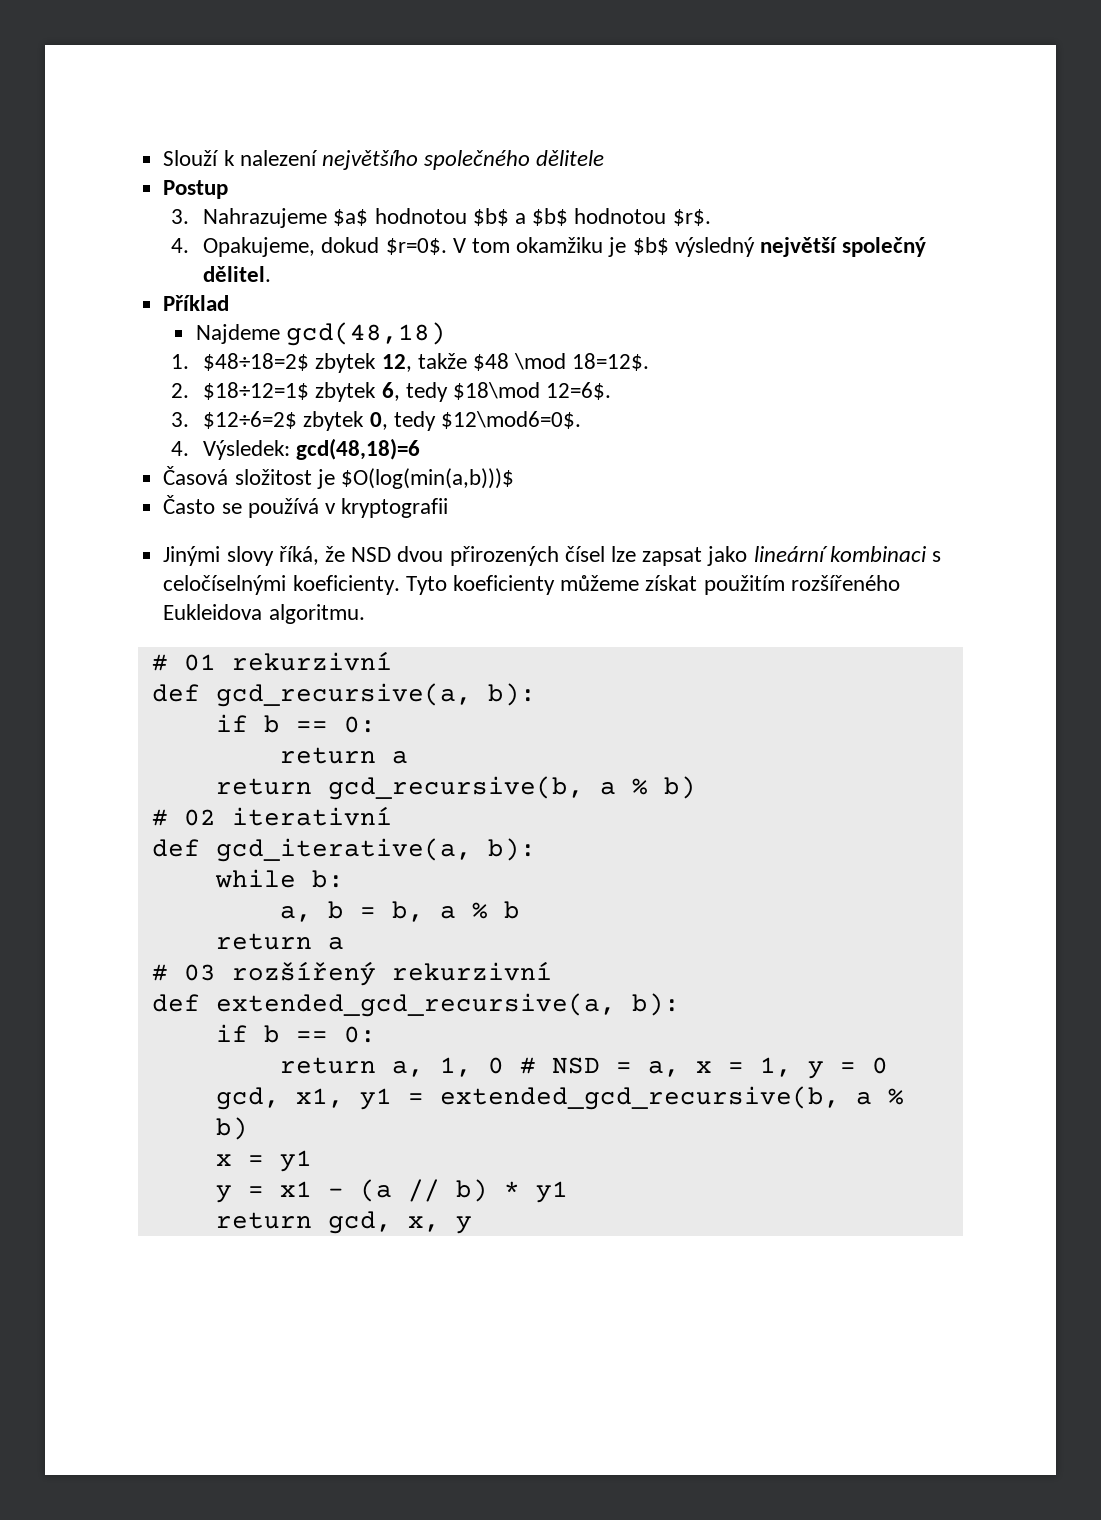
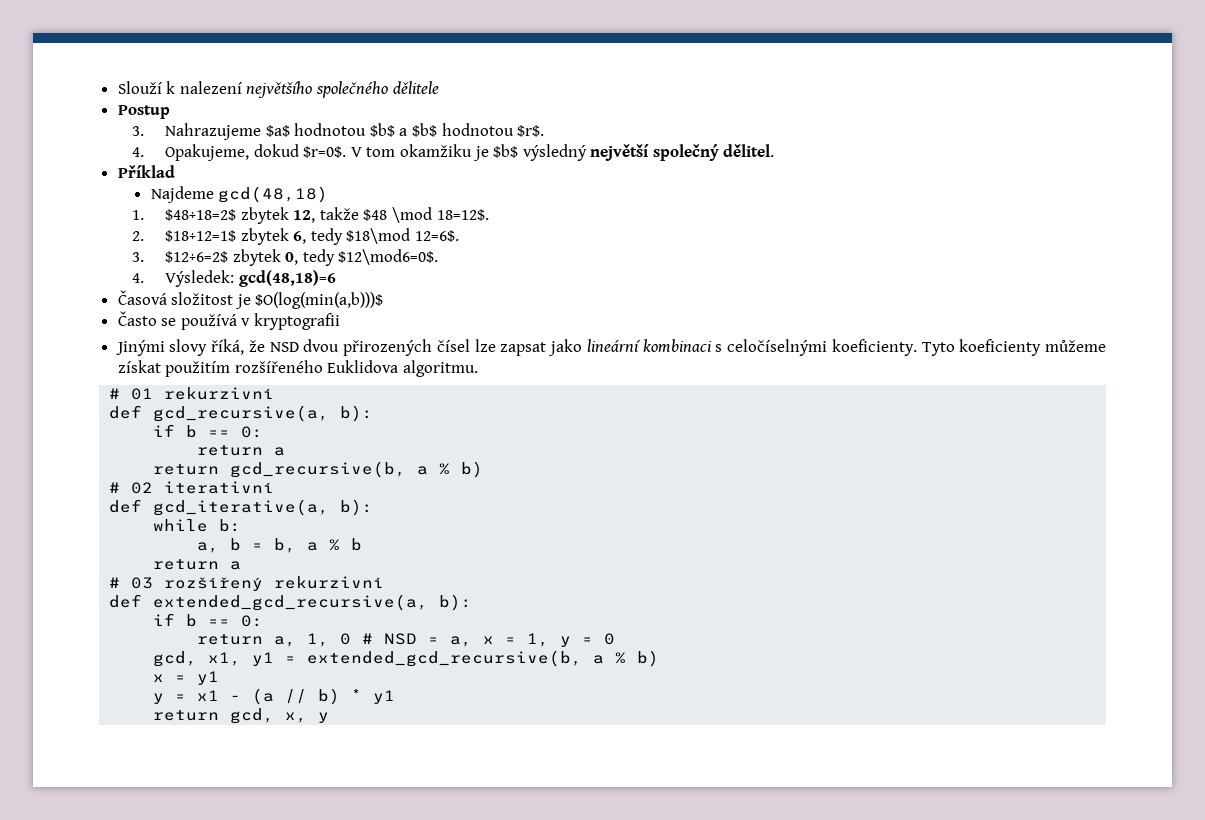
- Tyto koeficienty můžeme získat použitím rozšířeného Eukleidova algoritmu.
+ Tyto koeficienty můžeme získat použitím rozšířeného Euklidova algoritmu.

